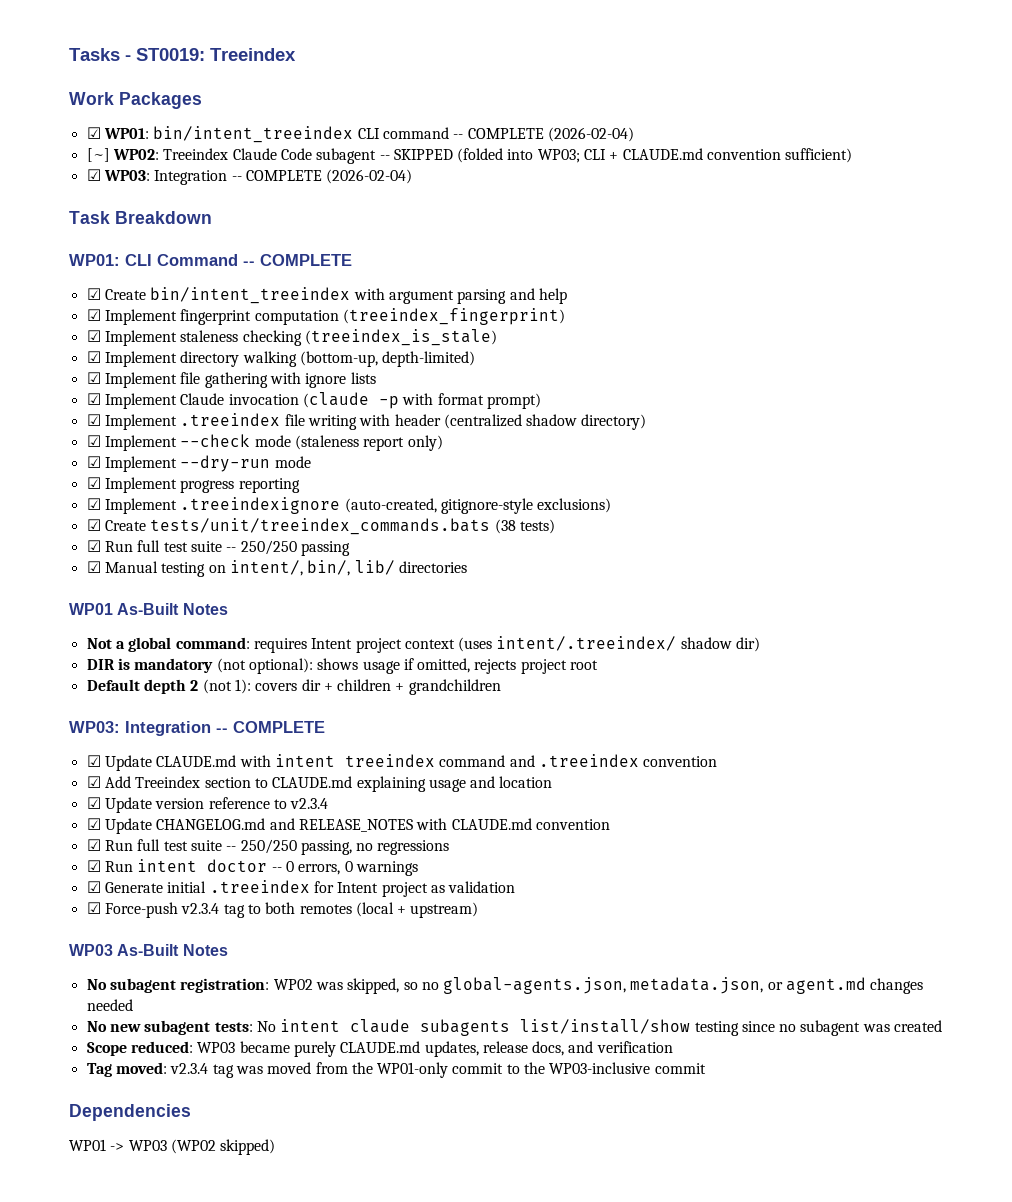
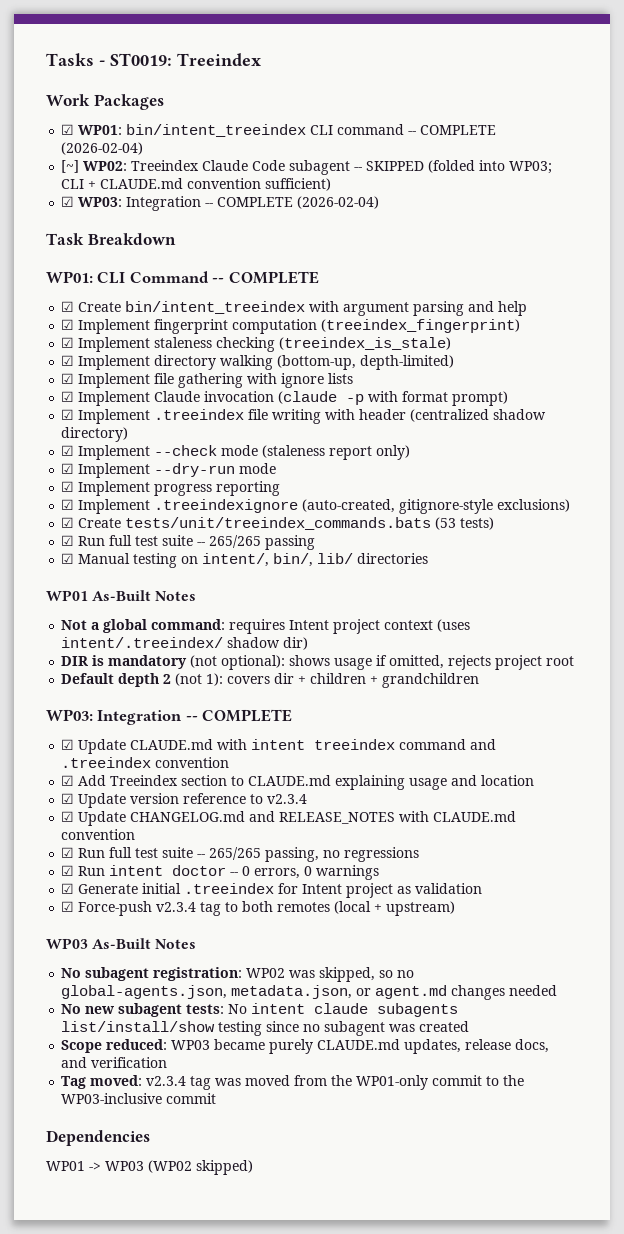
- ☑ Create tests/unit/treeindex_commands.bats (38 tests)
+ ☑ Create tests/unit/treeindex_commands.bats (53 tests)
- ☑ Run full test suite -- 250/250 passing
+ ☑ Run full test suite -- 265/265 passing
- ☑ Run full test suite -- 250/250 passing, no regressions
+ ☑ Run full test suite -- 265/265 passing, no regressions

